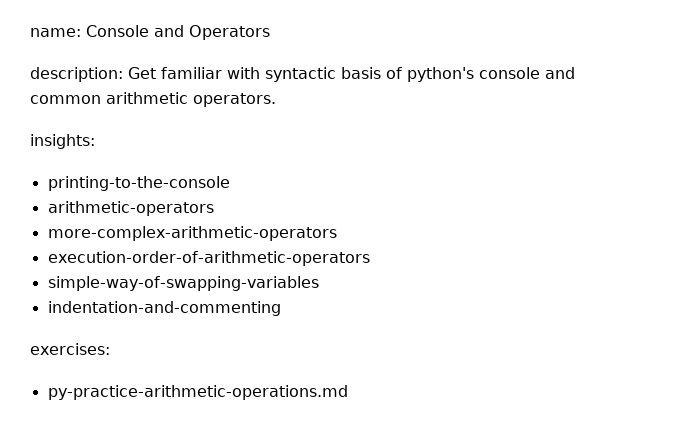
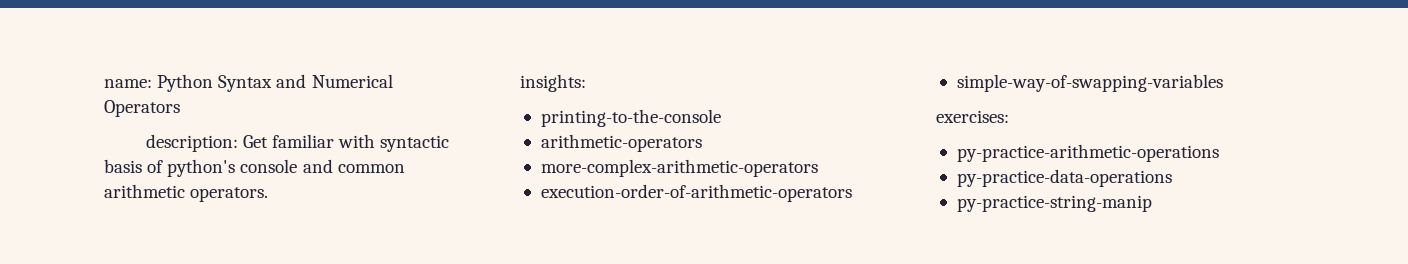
- name: Console and Operators
+ name: Python Syntax and Numerical Operators
- indentation-and-commenting
- py-practice-arithmetic-operations.md
+ py-practice-arithmetic-operations
+ py-practice-data-operations
+ py-practice-string-manip

